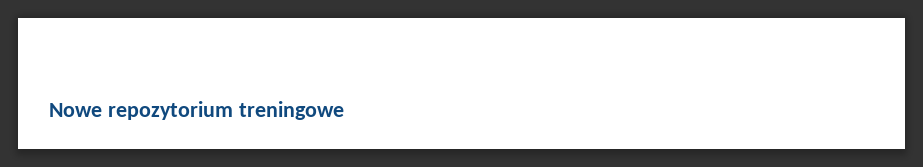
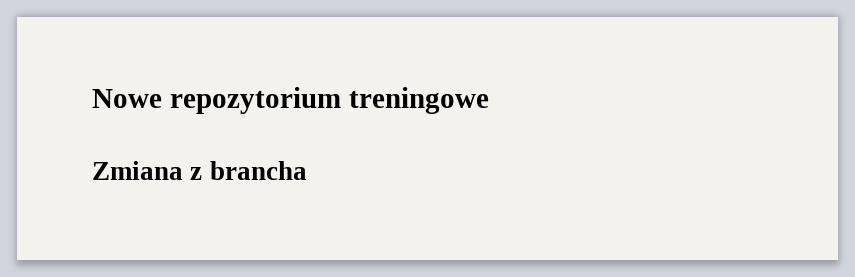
+ Zmiana z brancha

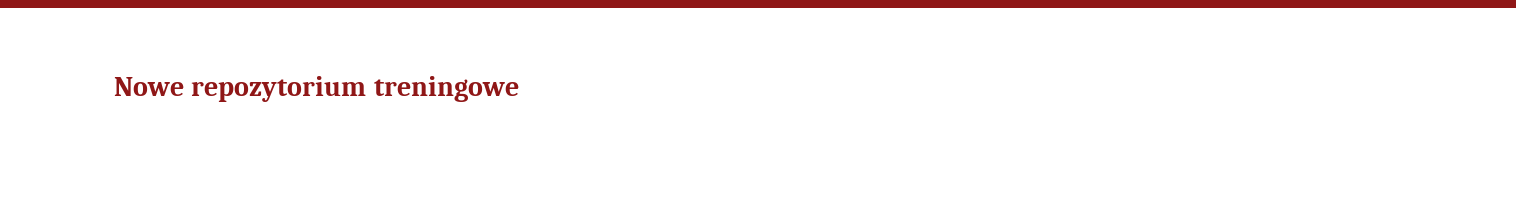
- Zmiana z brancha

